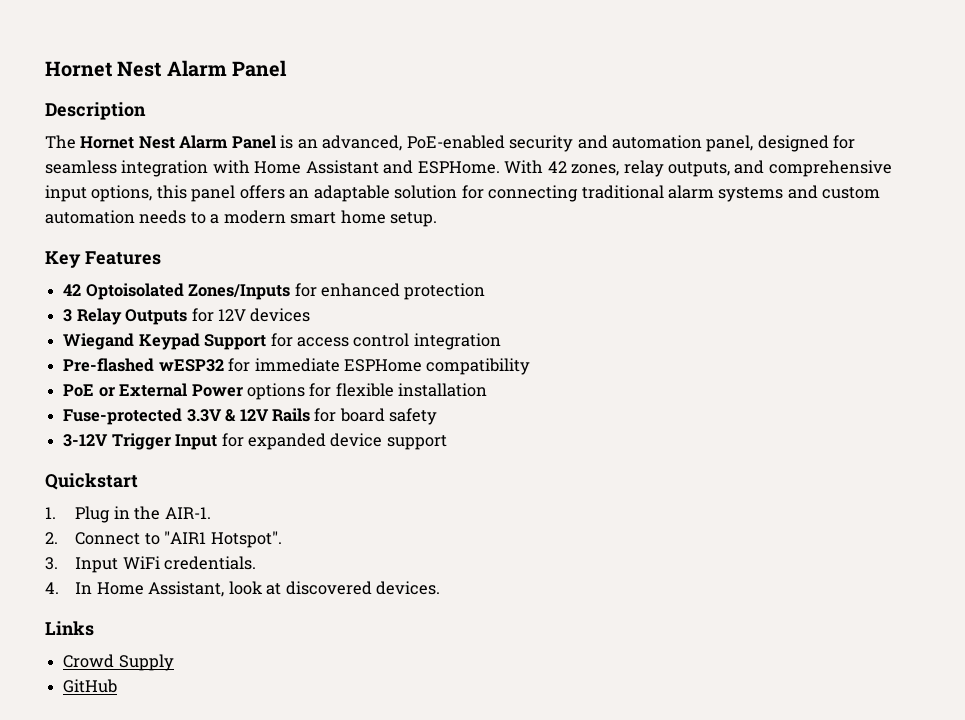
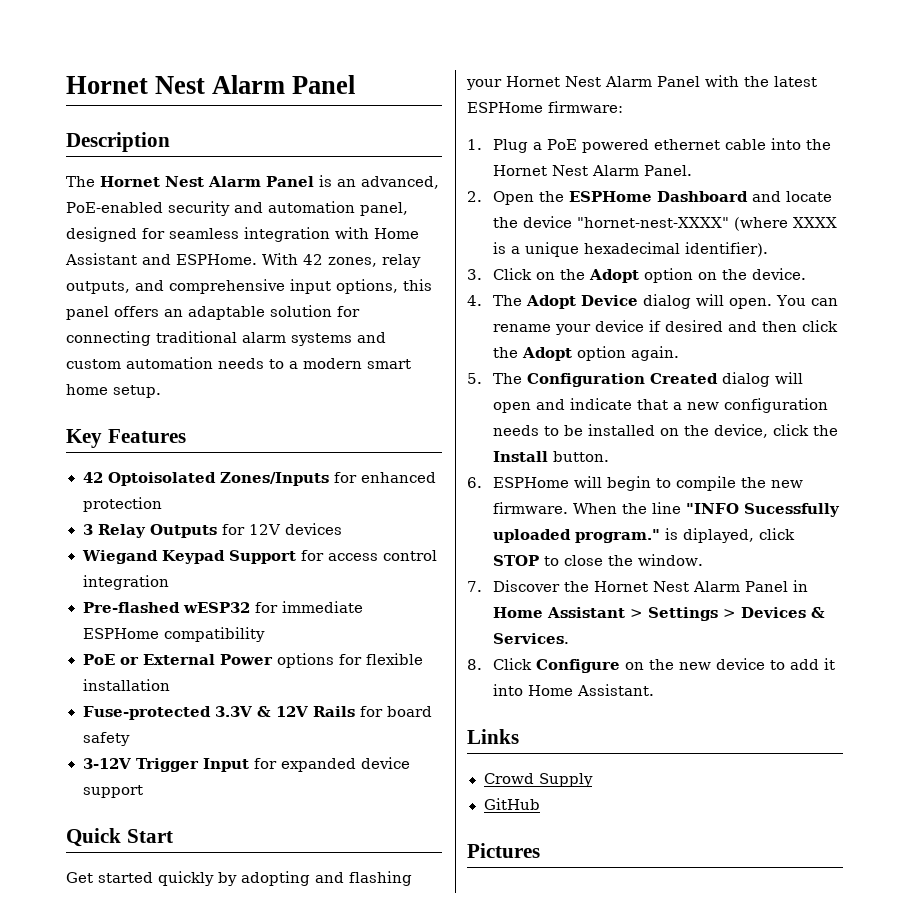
- Quickstart
- 1. Plug in the AIR-1.
- 2. Connect to "AIR1 Hotspot".
- 3. Input WiFi credentials.
- 4. In Home Assistant, look at discovered devices.
+ Quick Start
+ Get started quickly by adopting and flashing your Hornet Nest Alarm Panel with the latest ESPHome firmware:
+ 1. Plug a PoE powered ethernet cable into the Hornet Nest Alarm Panel.
+ 2. Open the ESPHome Dashboard and locate the device "hornet-nest-XXXX" (where XXXX is a unique hexadecimal identifier).
+ 3. Click on the Adopt option on the device.
+ 4. The Adopt Device dialog will open. You can rename your device if desired and then click the Adopt option again.
+ 5. The Configuration Created dialog will open and indicate that a new configuration needs to be installed on the device, click the Install button.
+ 6. ESPHome will begin to compile the new firmware. When the line "INFO Sucessfully uploaded program." is diplayed, click STOP to close the window.
+ 7. Discover the Hornet Nest Alarm Panel in Home Assistant > Settings > Devices & Services.
+ 8. Click Configure on the new device to add it into Home Assistant.
+ Pictures

